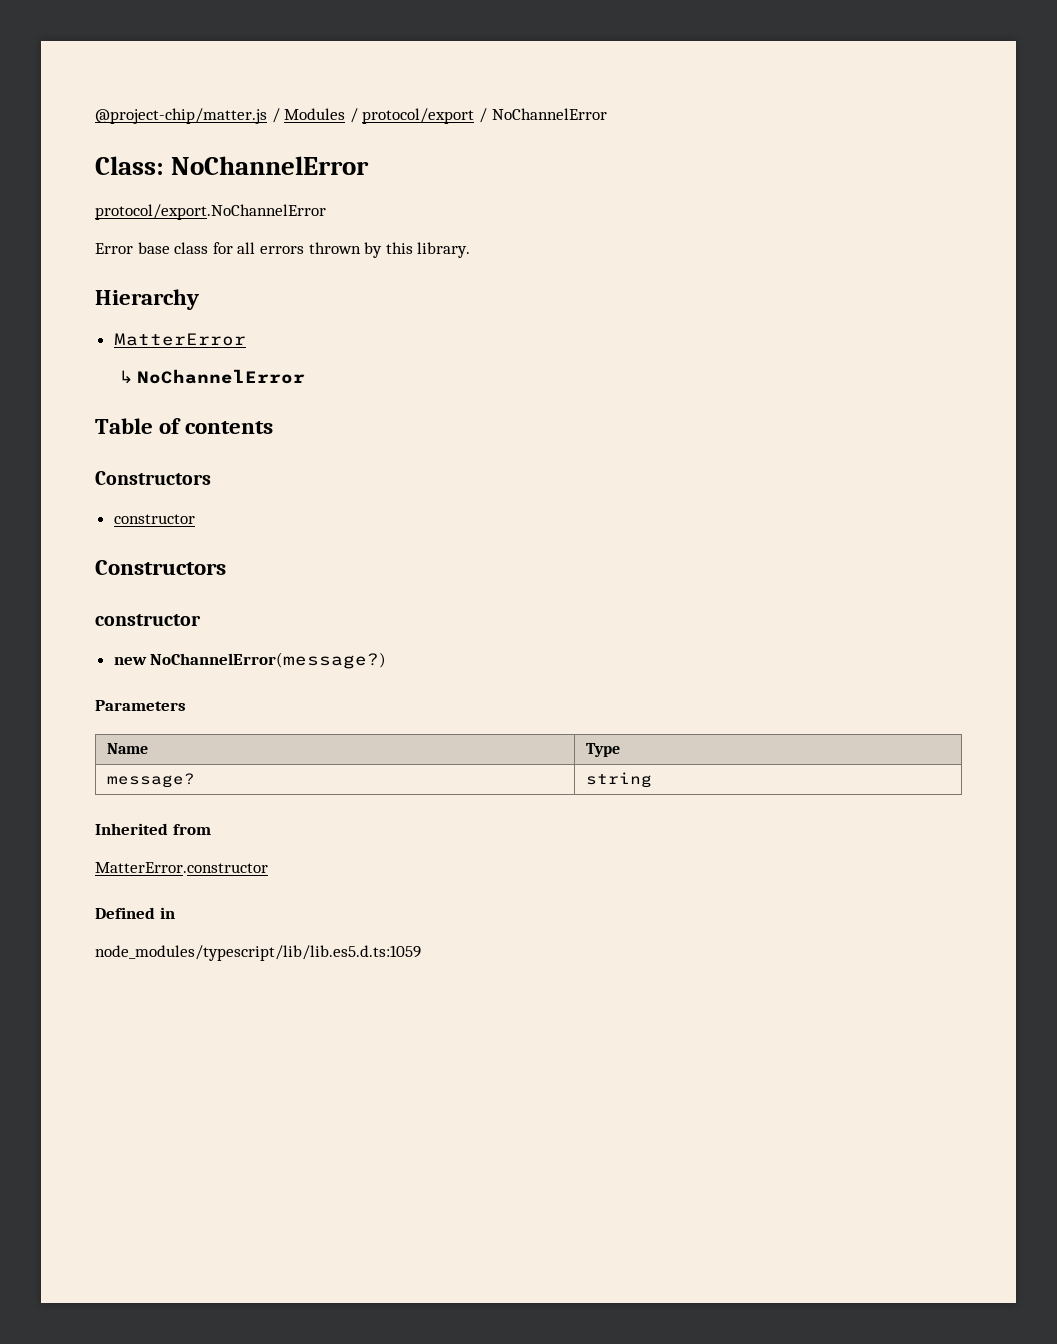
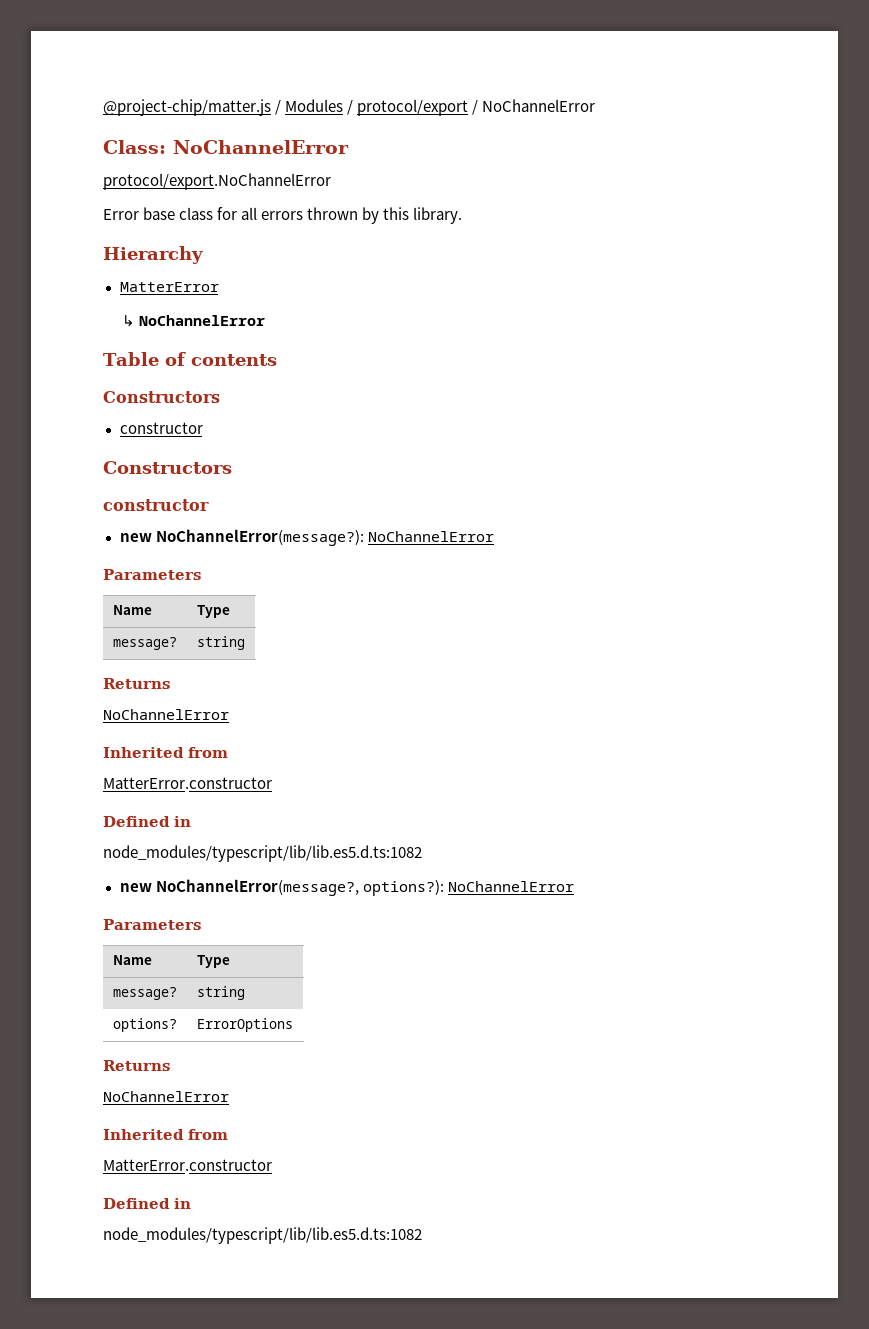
- new NoChannelError(message?)
+ new NoChannelError(message?): NoChannelError
  Parameters
  Name | Type
  message? | string
+ Returns
+ NoChannelError
  Inherited from
  MatterError.constructor
  Defined in
- node_modules/typescript/lib/lib.es5.d.ts:1059
+ node_modules/typescript/lib/lib.es5.d.ts:1082
+ new NoChannelError(message?, options?): NoChannelError
+ Parameters
+ Name | Type
+ message? | string
+ options? | ErrorOptions
+ Returns
+ NoChannelError
+ Inherited from
+ MatterError.constructor
+ Defined in
+ node_modules/typescript/lib/lib.es5.d.ts:1082

